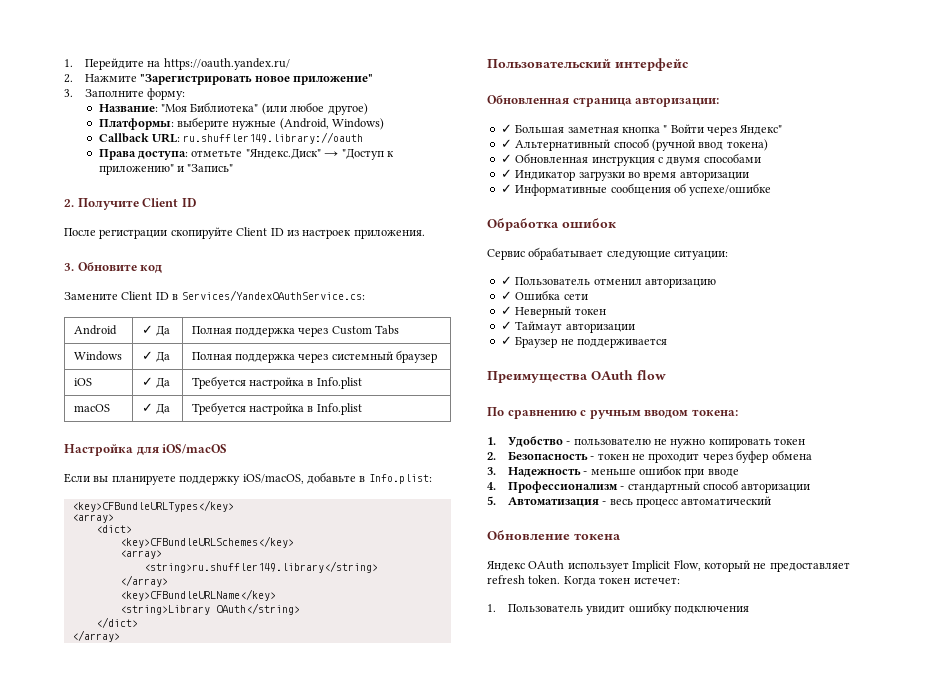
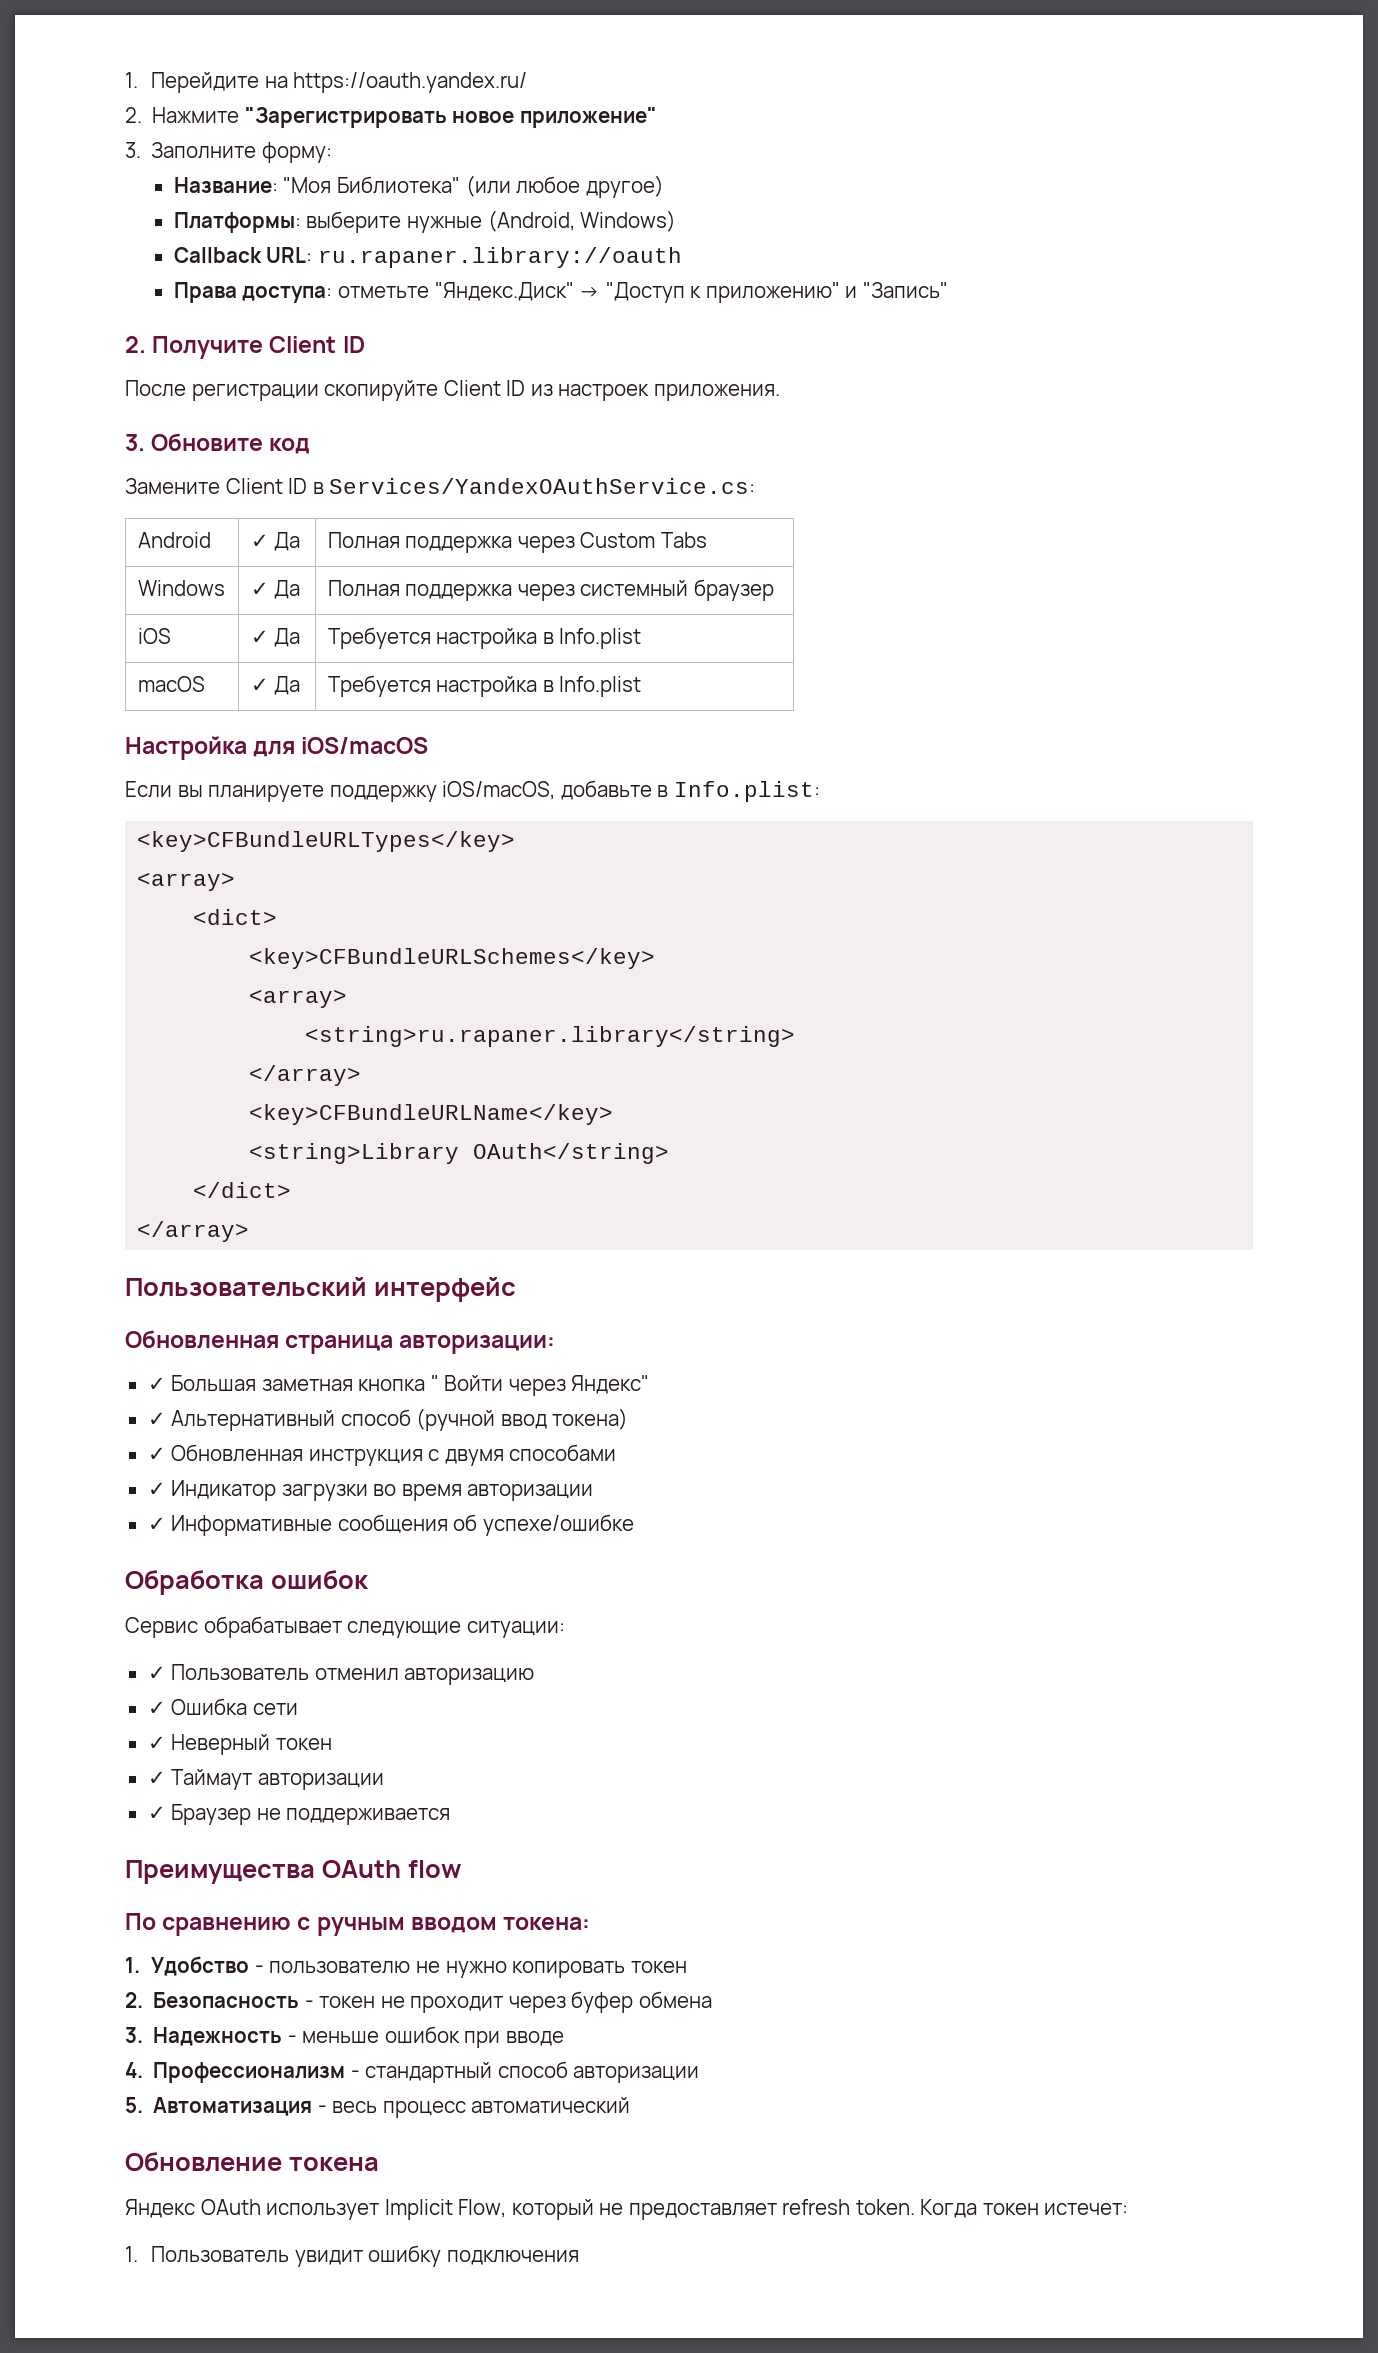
- Callback URL: ru.shuffler149.library://oauth
+ Callback URL: ru.rapaner.library://oauth
- <string>ru.shuffler149.library</string>
+ <string>ru.rapaner.library</string>

